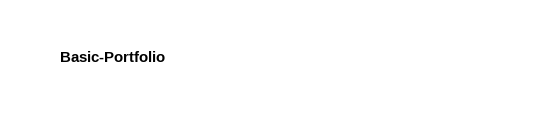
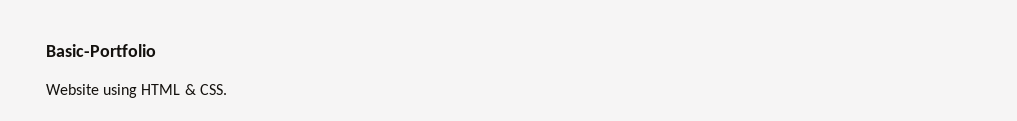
+ Website using HTML & CSS.

